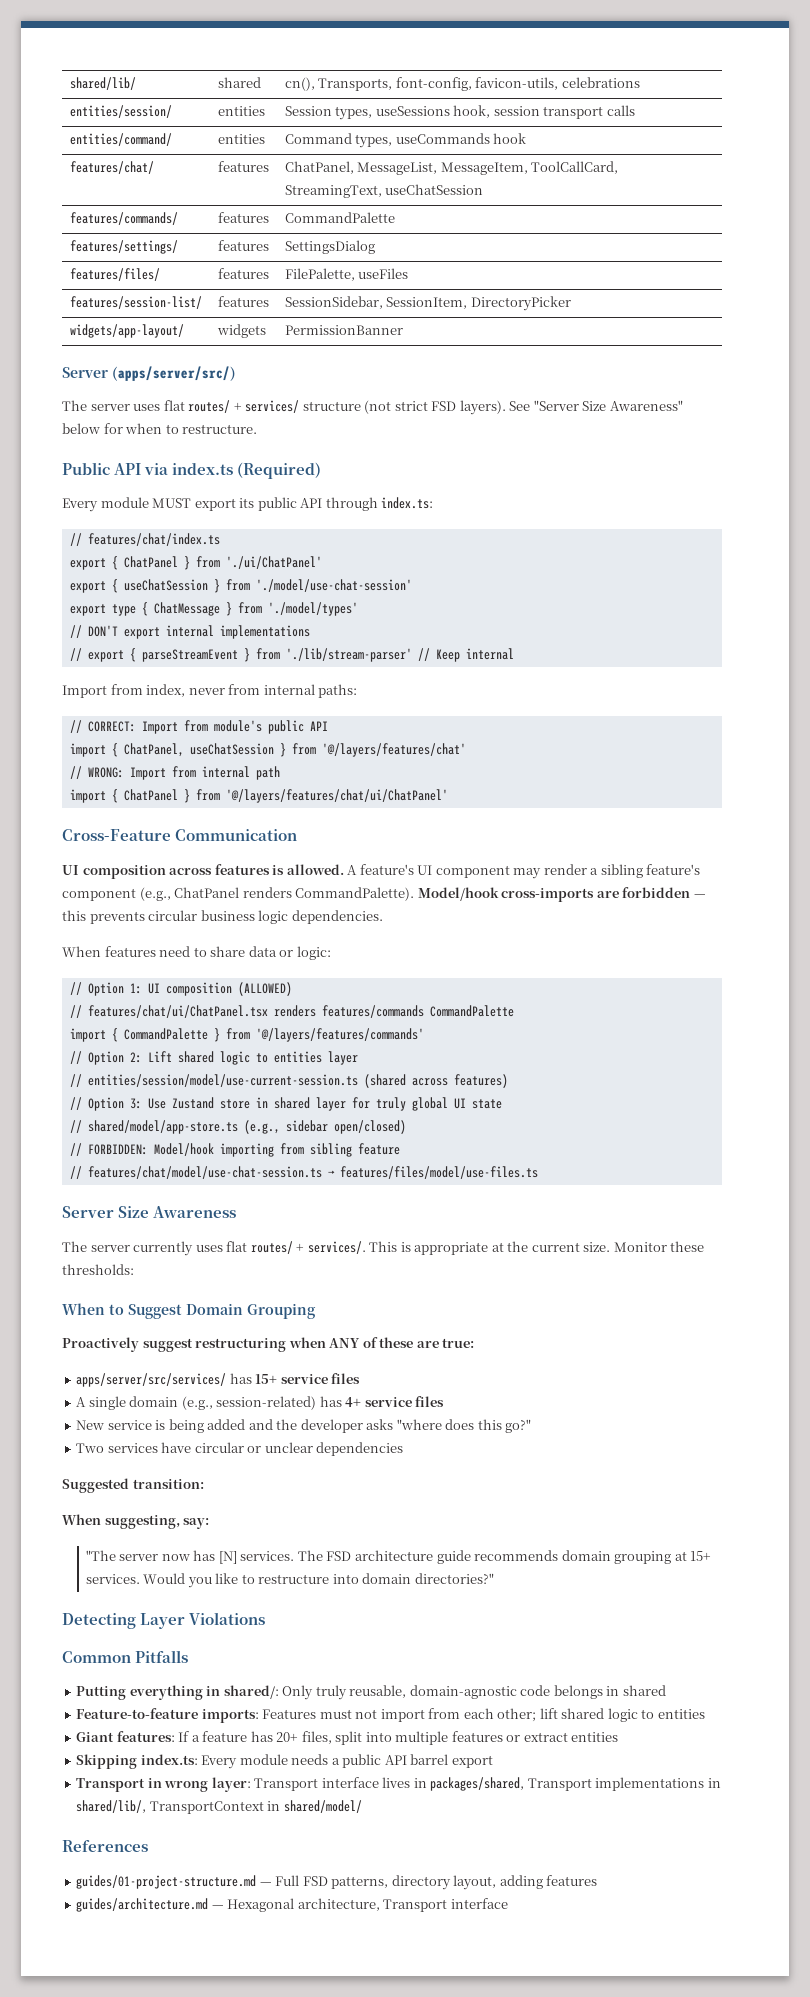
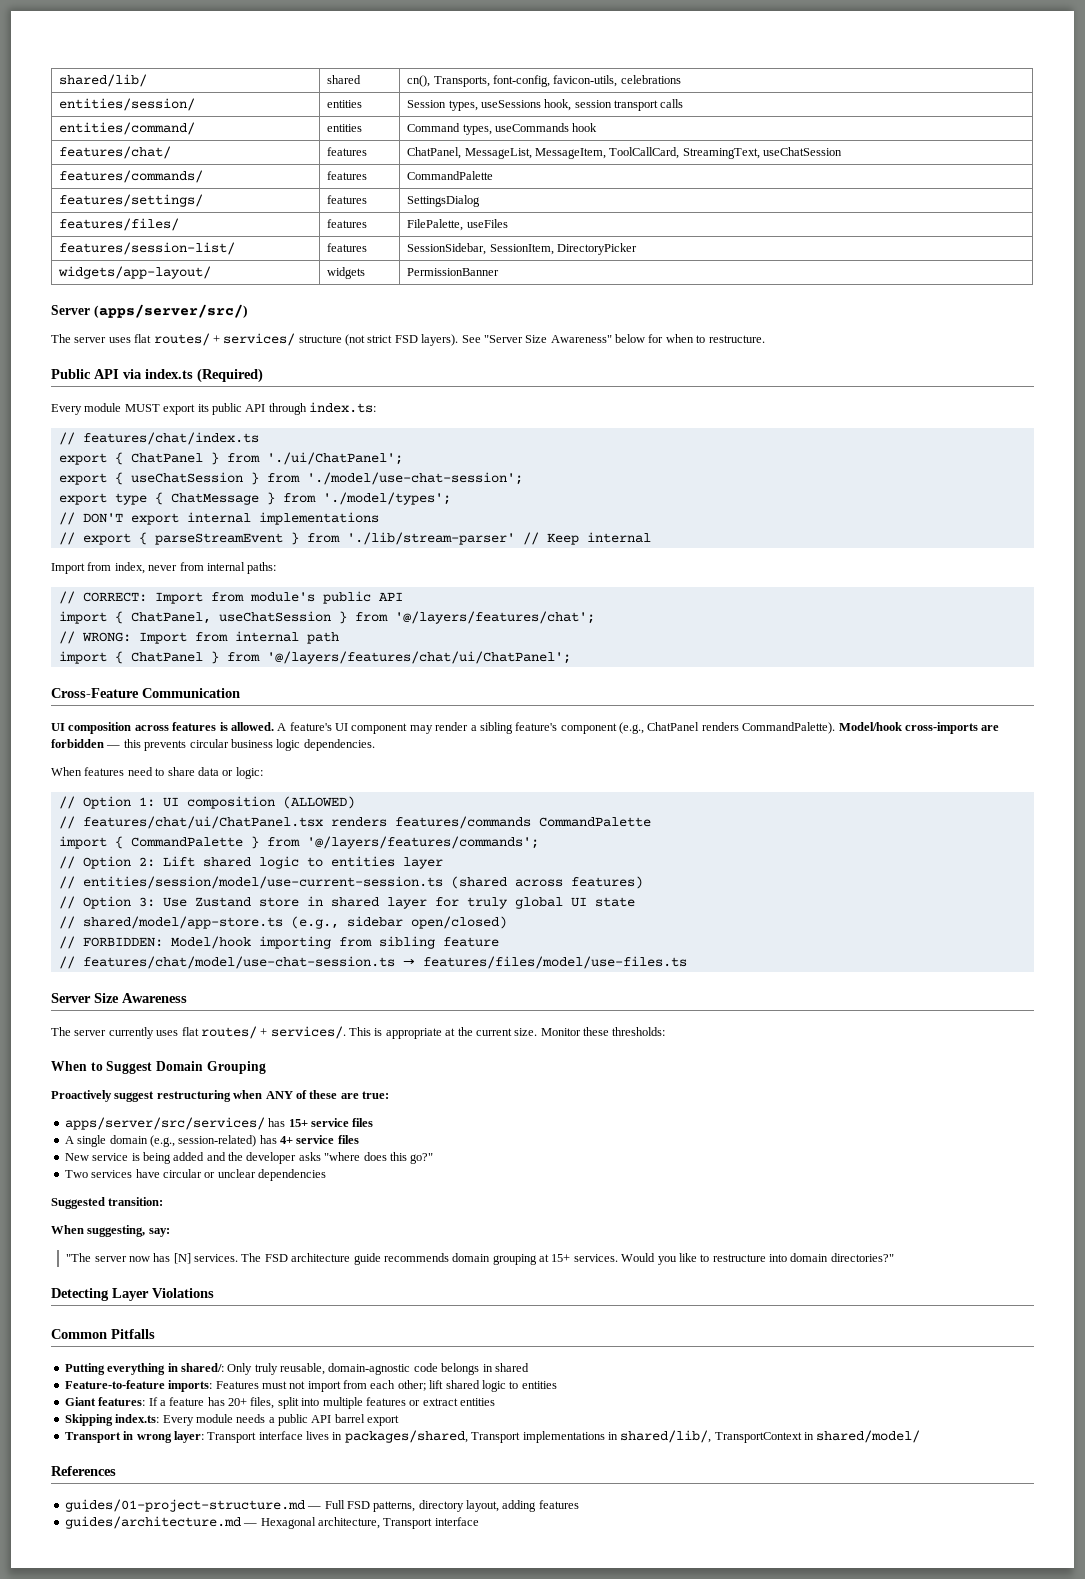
- export { ChatPanel } from './ui/ChatPanel'
+ export { ChatPanel } from './ui/ChatPanel';
- export { useChatSession } from './model/use-chat-session'
+ export { useChatSession } from './model/use-chat-session';
- export type { ChatMessage } from './model/types'
+ export type { ChatMessage } from './model/types';
- import { ChatPanel, useChatSession } from '@/layers/features/chat'
+ import { ChatPanel, useChatSession } from '@/layers/features/chat';
- import { ChatPanel } from '@/layers/features/chat/ui/ChatPanel'
+ import { ChatPanel } from '@/layers/features/chat/ui/ChatPanel';
- import { CommandPalette } from '@/layers/features/commands'
+ import { CommandPalette } from '@/layers/features/commands';

